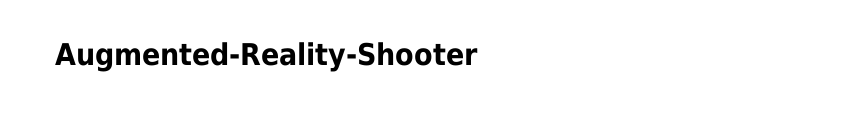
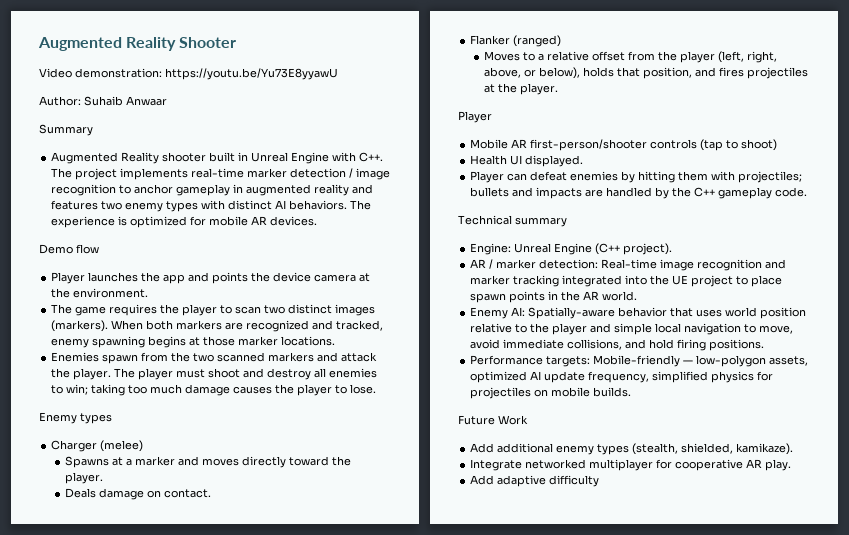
- Augmented-Reality-Shooter
+ Augmented Reality Shooter
+ Video demonstration: https://youtu.be/Yu73E8yyawU
+ Author: Suhaib Anwaar
+ Summary
+ Augmented Reality shooter built in Unreal Engine with C++. The project implements real-time marker detection / image recognition to anchor gameplay in augmented reality and features two enemy types with distinct AI behaviors. The experience is optimized for mobile AR devices.
+ Demo flow
+ Player launches the app and points the device camera at the environment.
+ The game requires the player to scan two distinct images (markers). When both markers are recognized and tracked, enemy spawning begins at those marker locations.
+ Enemies spawn from the two scanned markers and attack the player. The player must shoot and destroy all enemies to win; taking too much damage causes the player to lose.
+ Enemy types
+ Charger (melee)
+ Spawns at a marker and moves directly toward the player.
+ Deals damage on contact.
+ Flanker (ranged)
+ Moves to a relative offset from the player (left, right, above, or below), holds that position, and fires projectiles at the player.
+ Player
+ Mobile AR first-person/shooter controls (tap to shoot)
+ Health UI displayed.
+ Player can defeat enemies by hitting them with projectiles; bullets and impacts are handled by the C++ gameplay code.
+ Technical summary
+ Engine: Unreal Engine (C++ project).
+ AR / marker detection: Real-time image recognition and marker tracking integrated into the UE project to place spawn points in the AR world.
+ Enemy AI: Spatially-aware behavior that uses world position relative to the player and simple local navigation to move, avoid immediate collisions, and hold firing positions.
+ Performance targets: Mobile-friendly — low-polygon assets, optimized AI update frequency, simplified physics for projectiles on mobile builds.
+ Future Work
+ Add additional enemy types (stealth, shielded, kamikaze).
+ Integrate networked multiplayer for cooperative AR play.
+ Add adaptive difficulty

